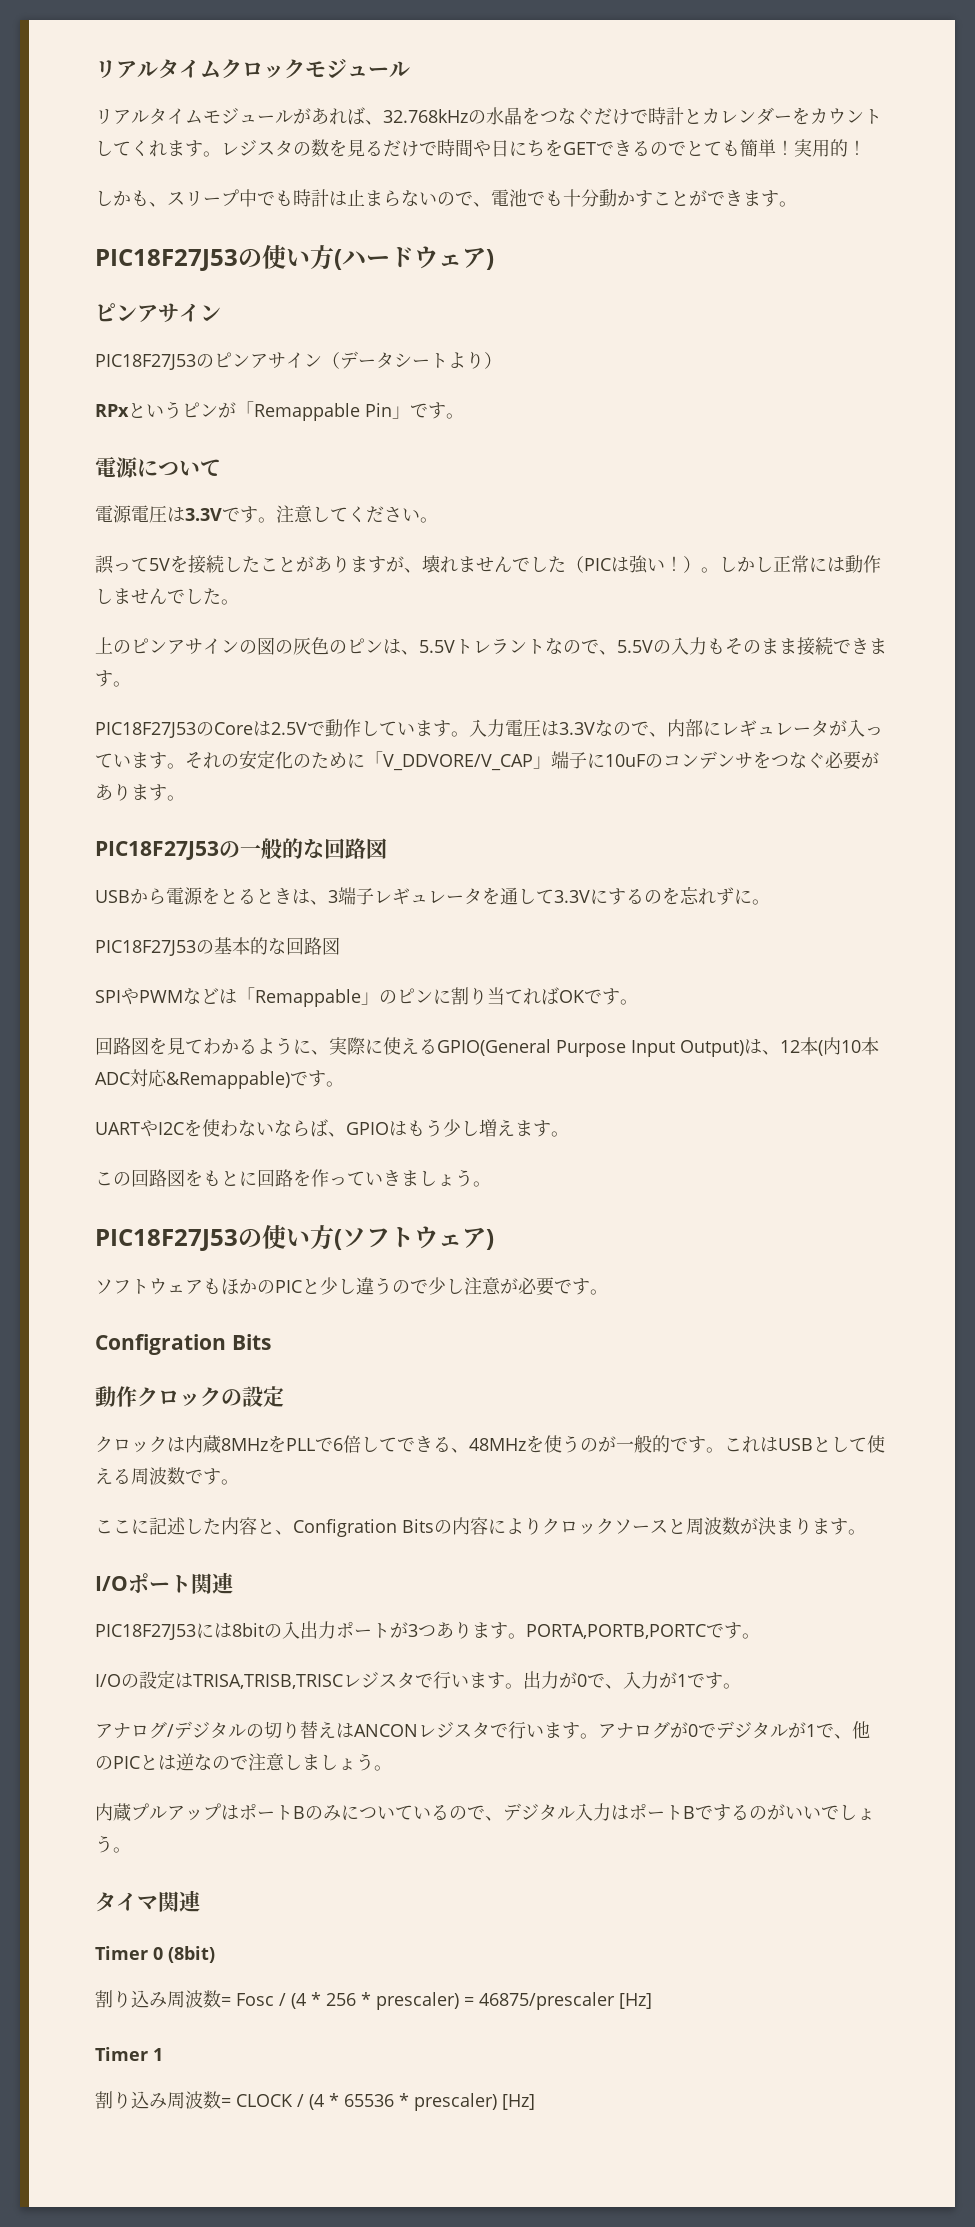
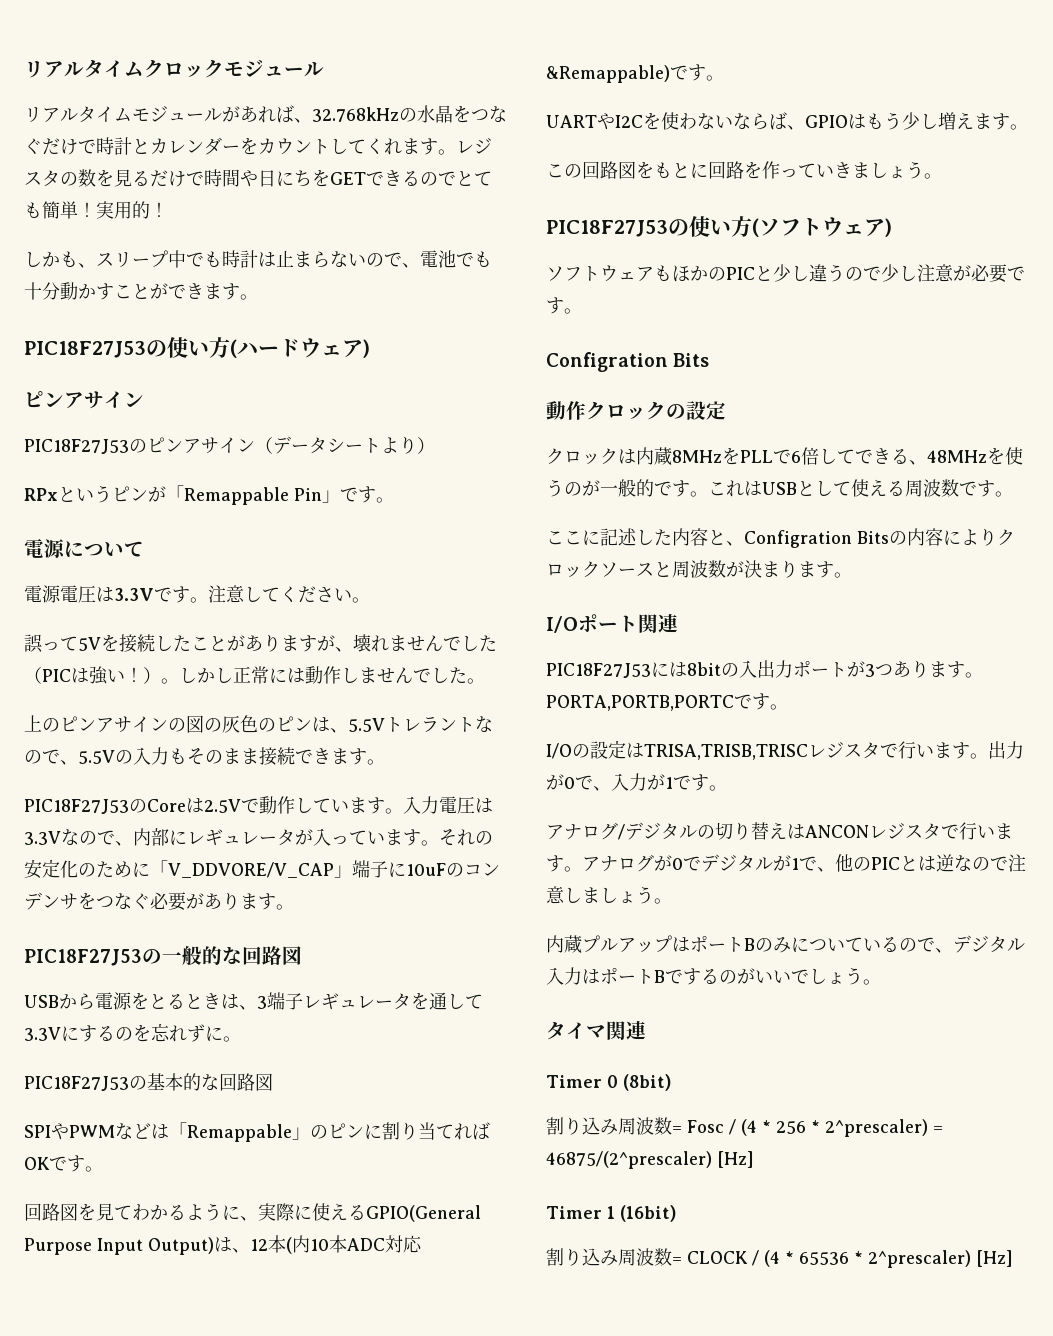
- 割り込み周波数= Fosc / (4 * 256 * prescaler) = 46875/prescaler [Hz]
+ 割り込み周波数= Fosc / (4 * 256 * 2^prescaler) = 46875/(2^prescaler) [Hz]
- Timer 1
+ Timer 1 (16bit)
- 割り込み周波数= CLOCK / (4 * 65536 * prescaler) [Hz]
+ 割り込み周波数= CLOCK / (4 * 65536 * 2^prescaler) [Hz]

